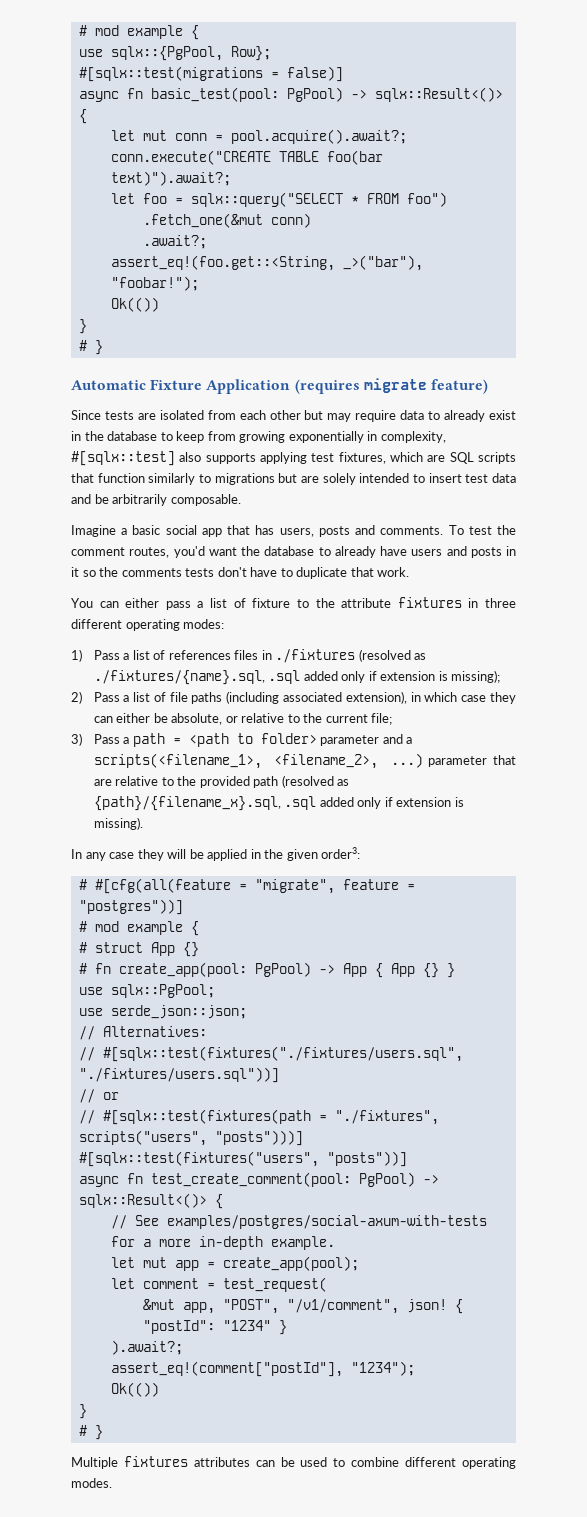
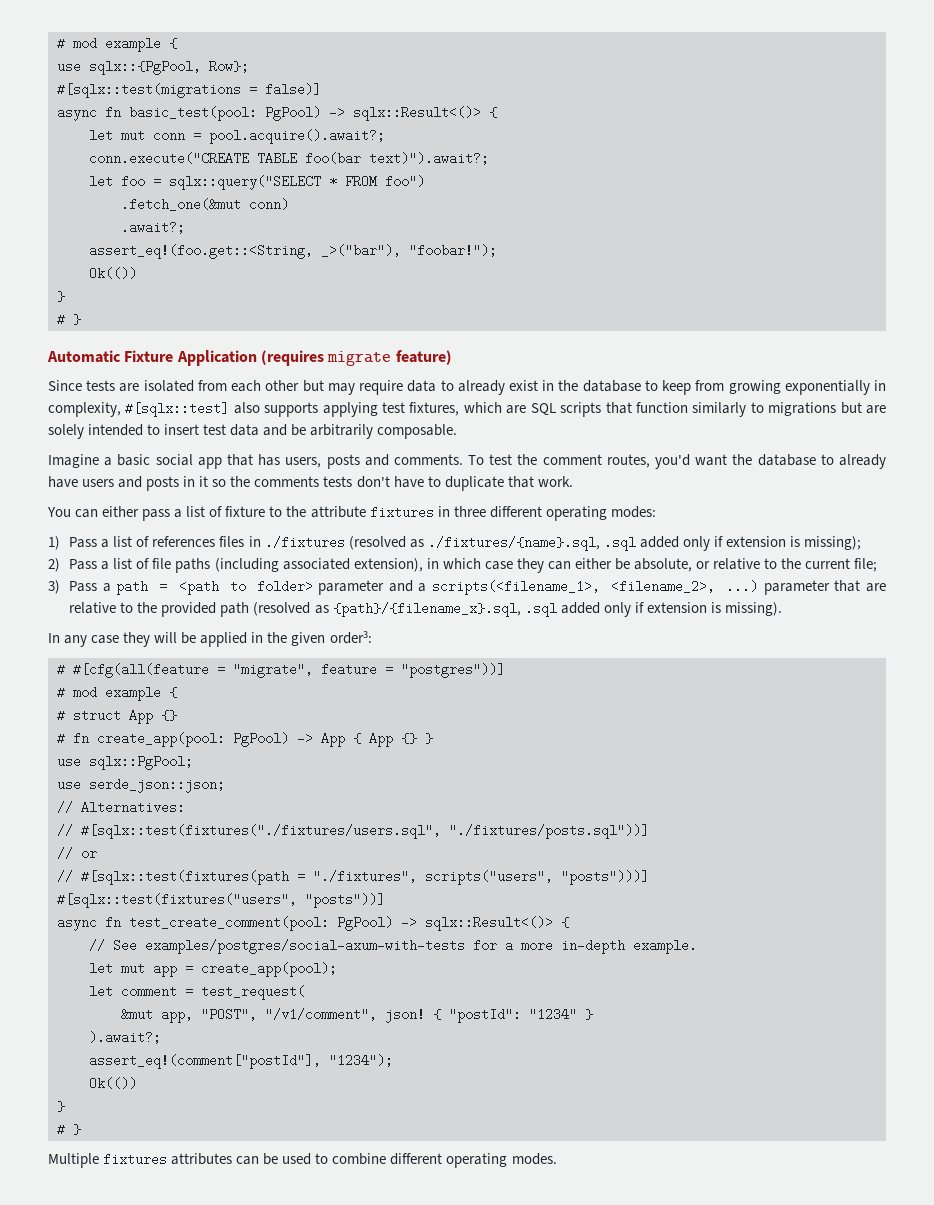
- // #[sqlx::test(fixtures("./fixtures/users.sql", "./fixtures/users.sql"))]
+ // #[sqlx::test(fixtures("./fixtures/users.sql", "./fixtures/posts.sql"))]

